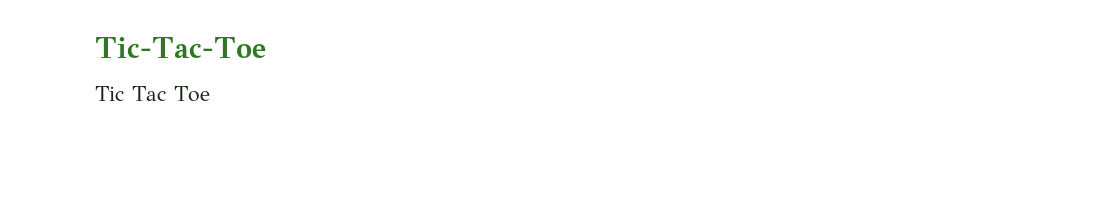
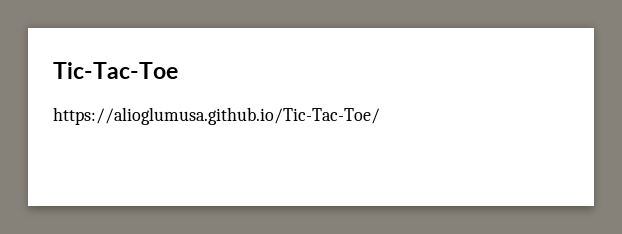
- Tic Tac Toe
+ https://alioglumusa.github.io/Tic-Tac-Toe/

